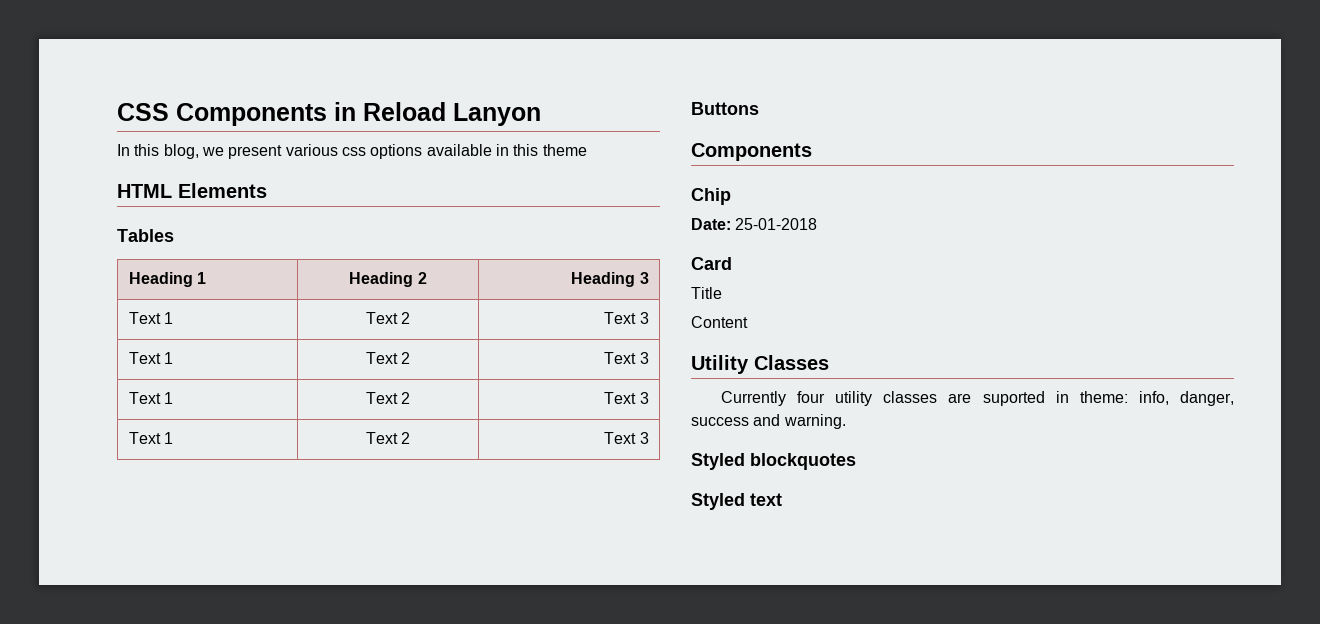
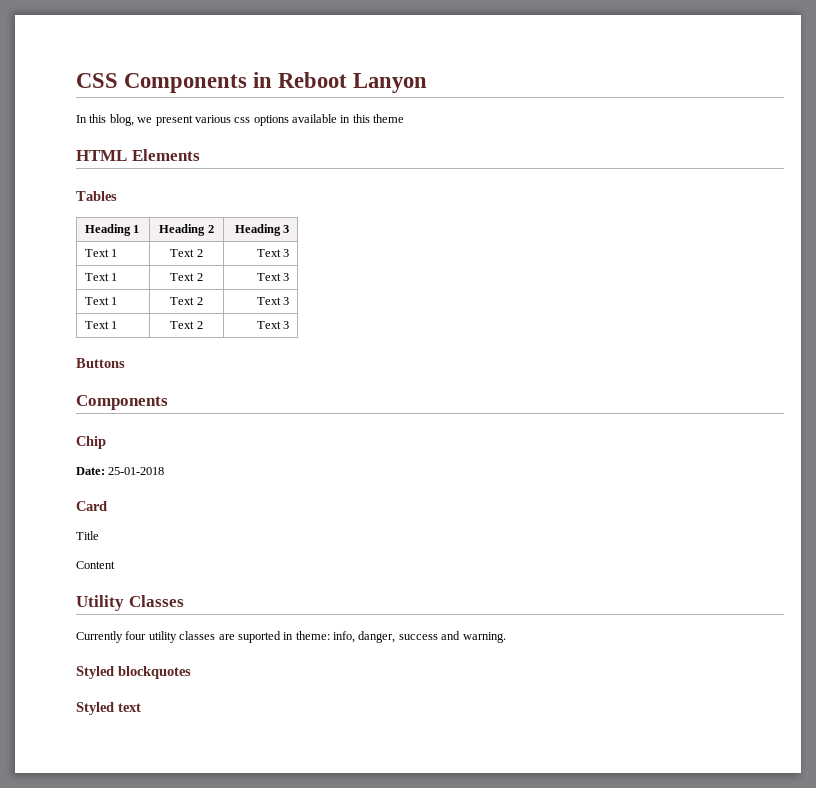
- CSS Components in Reload Lanyon
+ CSS Components in Reboot Lanyon

